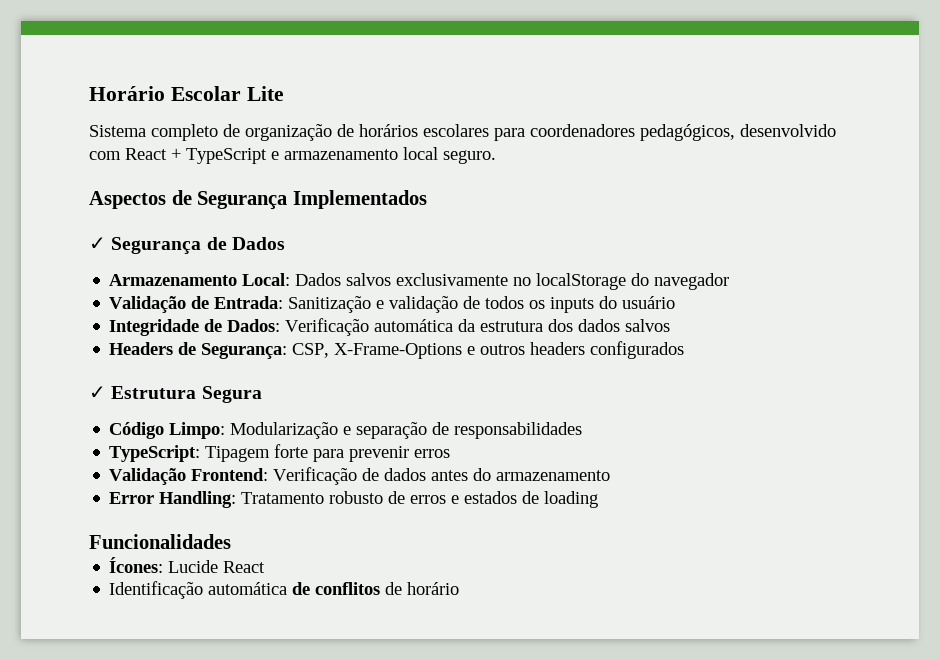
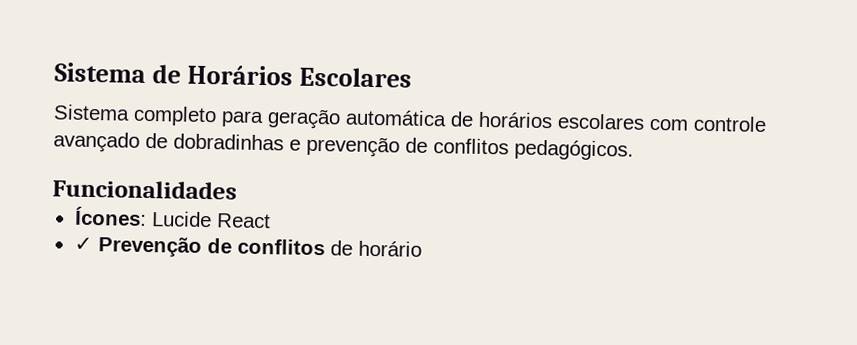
- Horário Escolar Lite
- Sistema completo de organização de horários escolares para coordenadores pedagógicos, desenvolvido com React + TypeScript e armazenamento local seguro.
- Aspectos de Segurança Implementados
- ✓ Segurança de Dados
- Armazenamento Local: Dados salvos exclusivamente no localStorage do navegador
- Validação de Entrada: Sanitização e validação de todos os inputs do usuário
- Integridade de Dados: Verificação automática da estrutura dos dados salvos
- Headers de Segurança: CSP, X-Frame-Options e outros headers configurados
- ✓ Estrutura Segura
- Código Limpo: Modularização e separação de responsabilidades
- TypeScript: Tipagem forte para prevenir erros
- Validação Frontend: Verificação de dados antes do armazenamento
- Error Handling: Tratamento robusto de erros e estados de loading
+ Sistema de Horários Escolares
+ Sistema completo para geração automática de horários escolares com controle avançado de dobradinhas e prevenção de conflitos pedagógicos.
- Identificação automática de conflitos de horário
+ ✓ Prevenção de conflitos de horário

